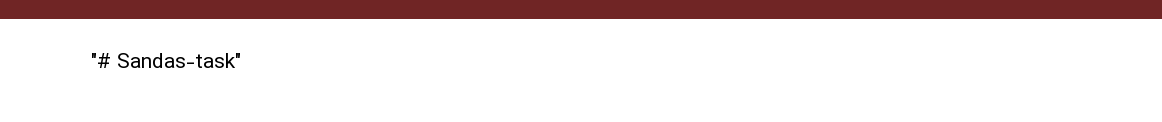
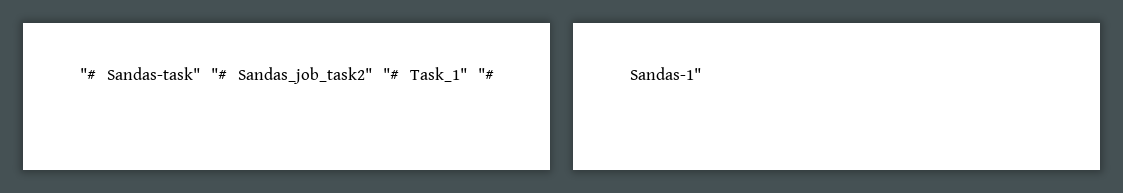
- "# Sandas-task"
+ "# Sandas-task" "# Sandas_job_task2" "# Task_1" "# Sandas-1"

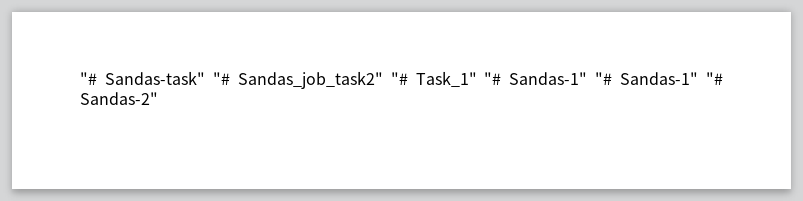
- "# Sandas-task" "# Sandas_job_task2" "# Task_1" "# Sandas-1"
+ "# Sandas-task" "# Sandas_job_task2" "# Task_1" "# Sandas-1" "# Sandas-1" "# Sandas-2"

